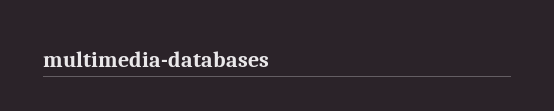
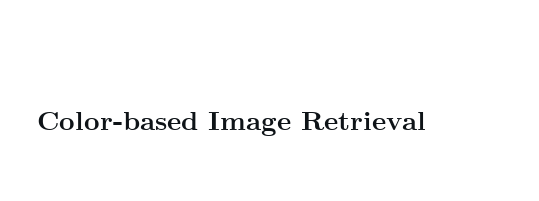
- multimedia-databases
+ Color-based Image Retrieval

